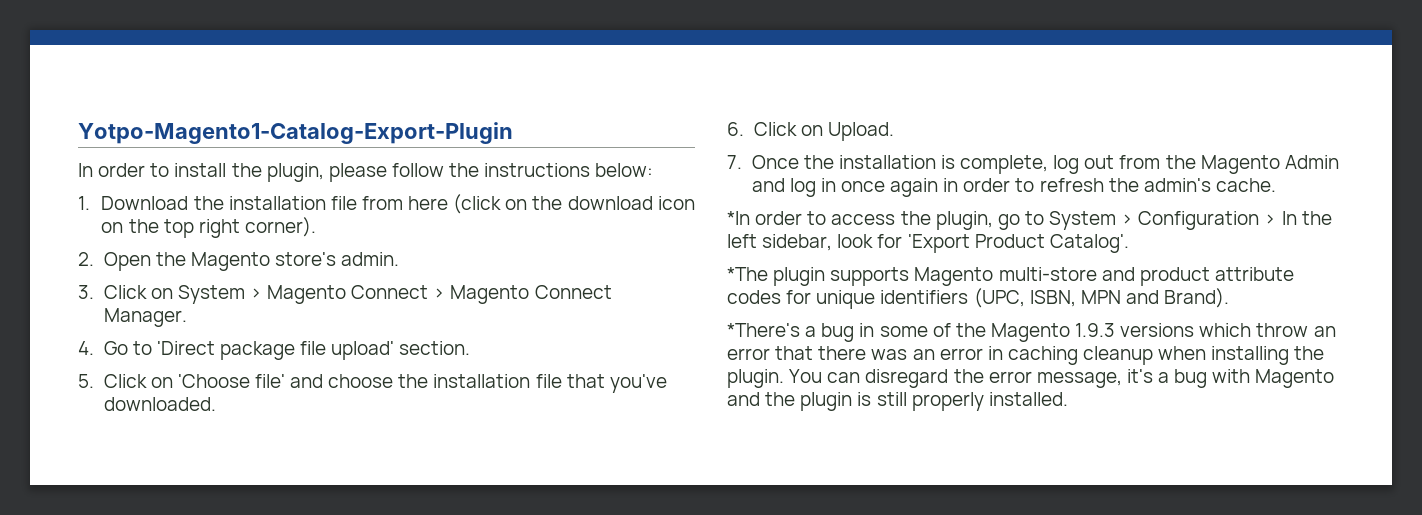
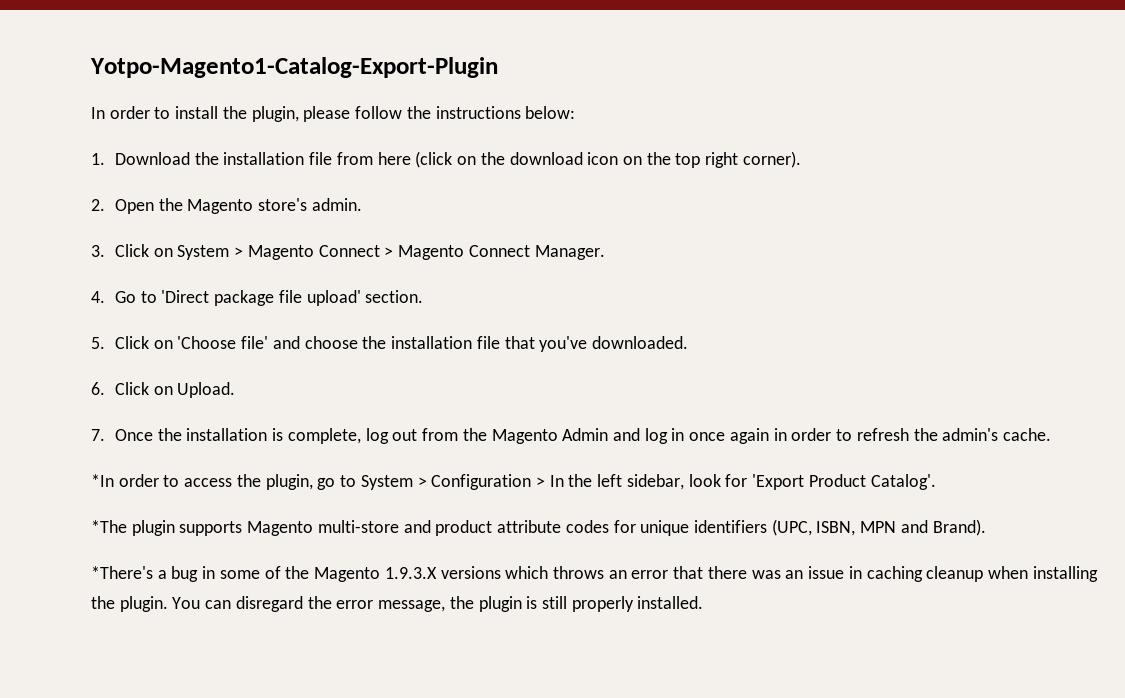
- *There's a bug in some of the Magento 1.9.3 versions which throw an error that there was an error in caching cleanup when installing the plugin.
+ *There's a bug in some of the Magento 1.9.3.X versions which throws an error that there was an issue in caching cleanup when installing the plugin.
- You can disregard the error message, it's a bug with Magento and the plugin is still properly installed.
+ You can disregard the error message, the plugin is still properly installed.

